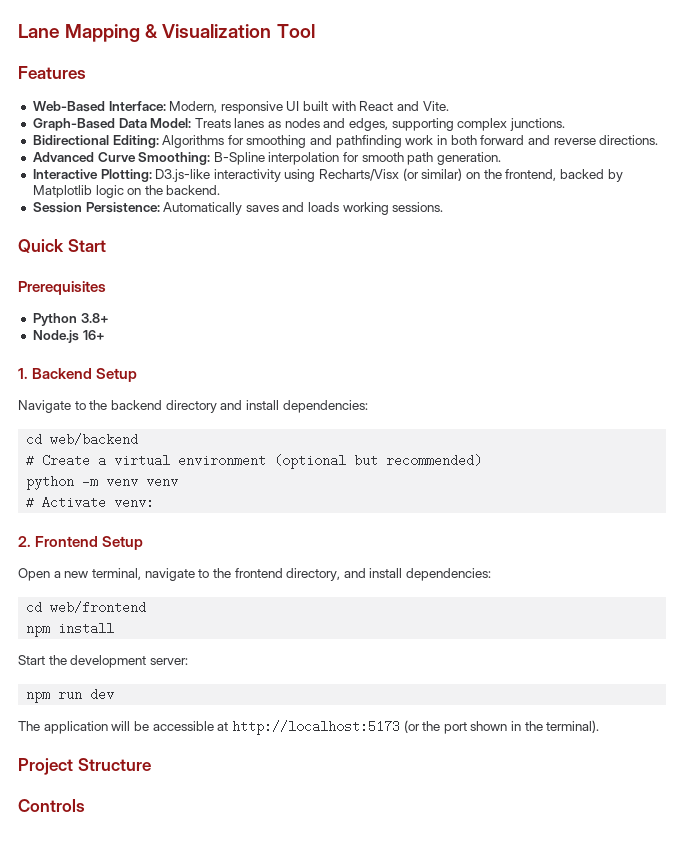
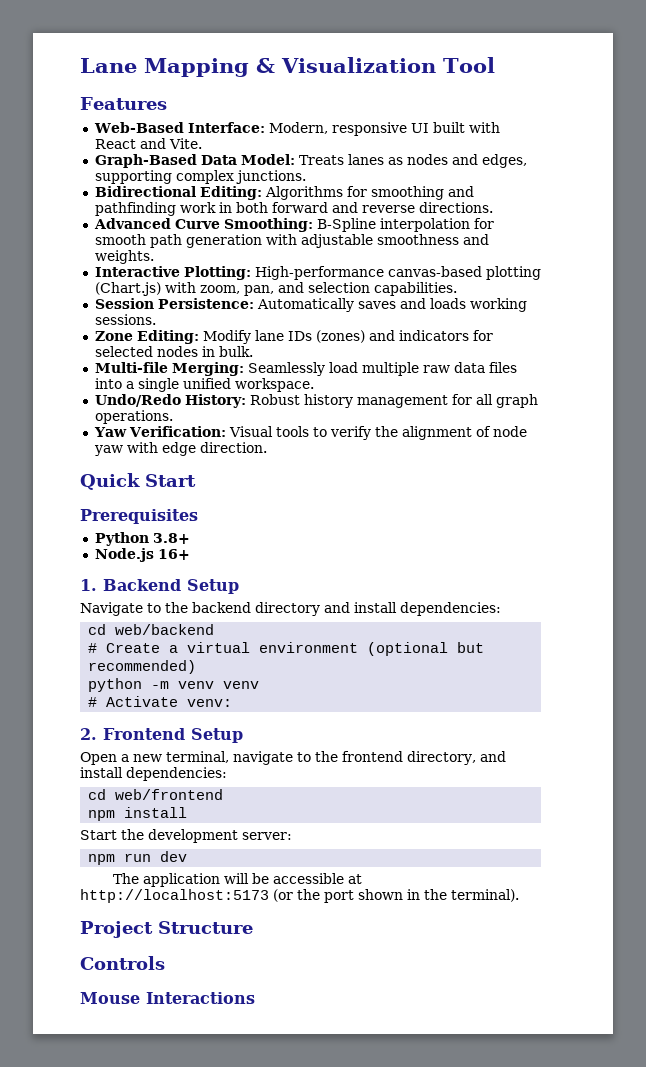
- Advanced Curve Smoothing: B-Spline interpolation for smooth path generation.
- Interactive Plotting: D3.js-like interactivity using Recharts/Visx (or similar) on the frontend, backed by Matplotlib logic on the backend.
+ Advanced Curve Smoothing: B-Spline interpolation for smooth path generation with adjustable smoothness and weights.
+ Interactive Plotting: High-performance canvas-based plotting (Chart.js) with zoom, pan, and selection capabilities.
+ Zone Editing: Modify lane IDs (zones) and indicators for selected nodes in bulk.
+ Multi-file Merging: Seamlessly load multiple raw data files into a single unified workspace.
+ Undo/Redo History: Robust history management for all graph operations.
+ Yaw Verification: Visual tools to verify the alignment of node yaw with edge direction.
+ Mouse Interactions

